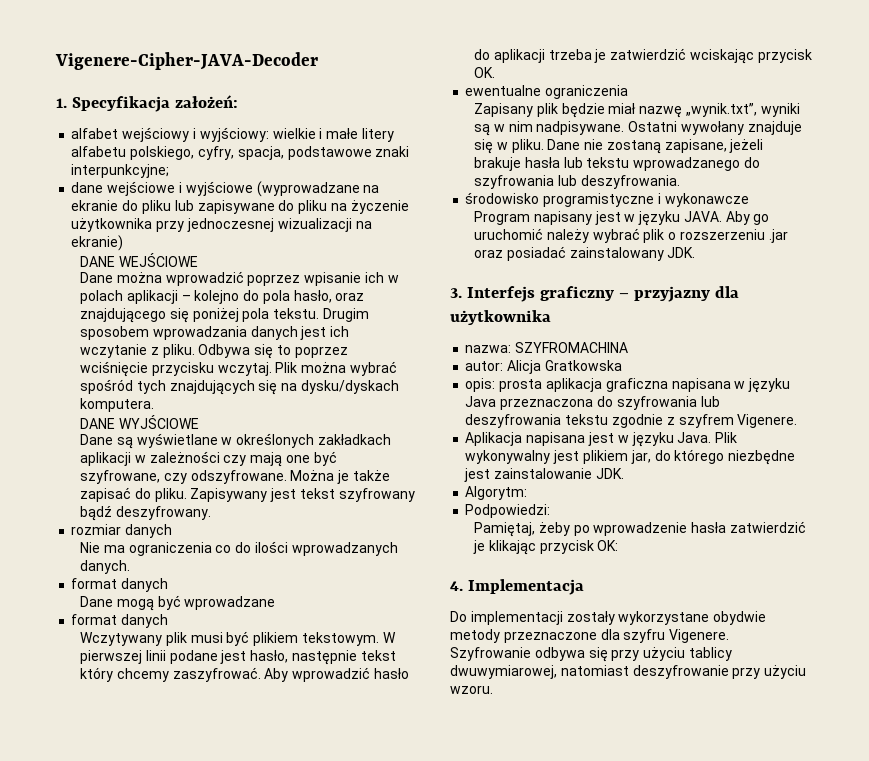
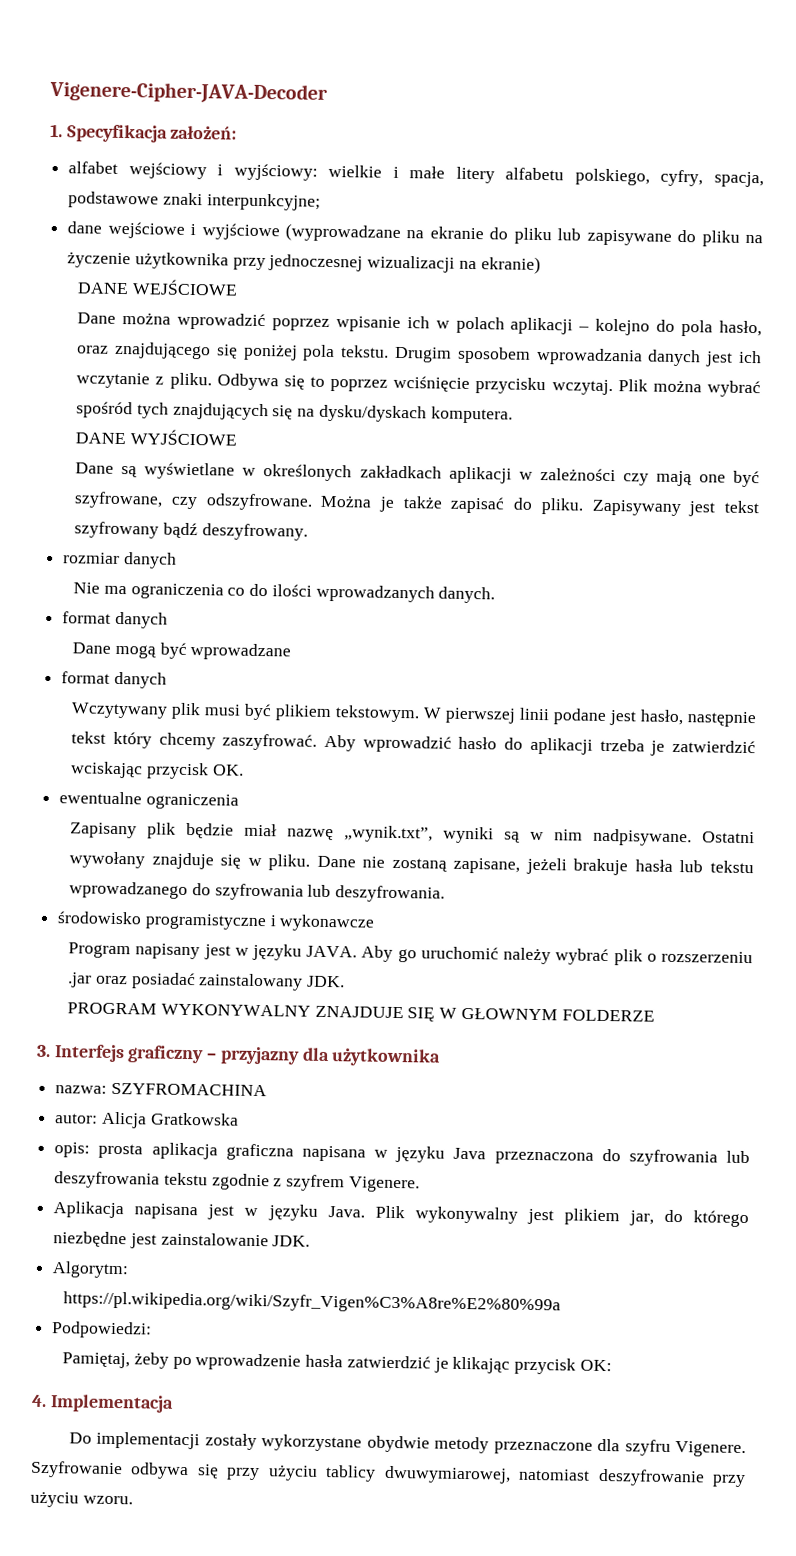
+ PROGRAM WYKONYWALNY ZNAJDUJE SIĘ W GŁOWNYM FOLDERZE
+ https://pl.wikipedia.org/wiki/Szyfr_Vigen%C3%A8re%E2%80%99a

